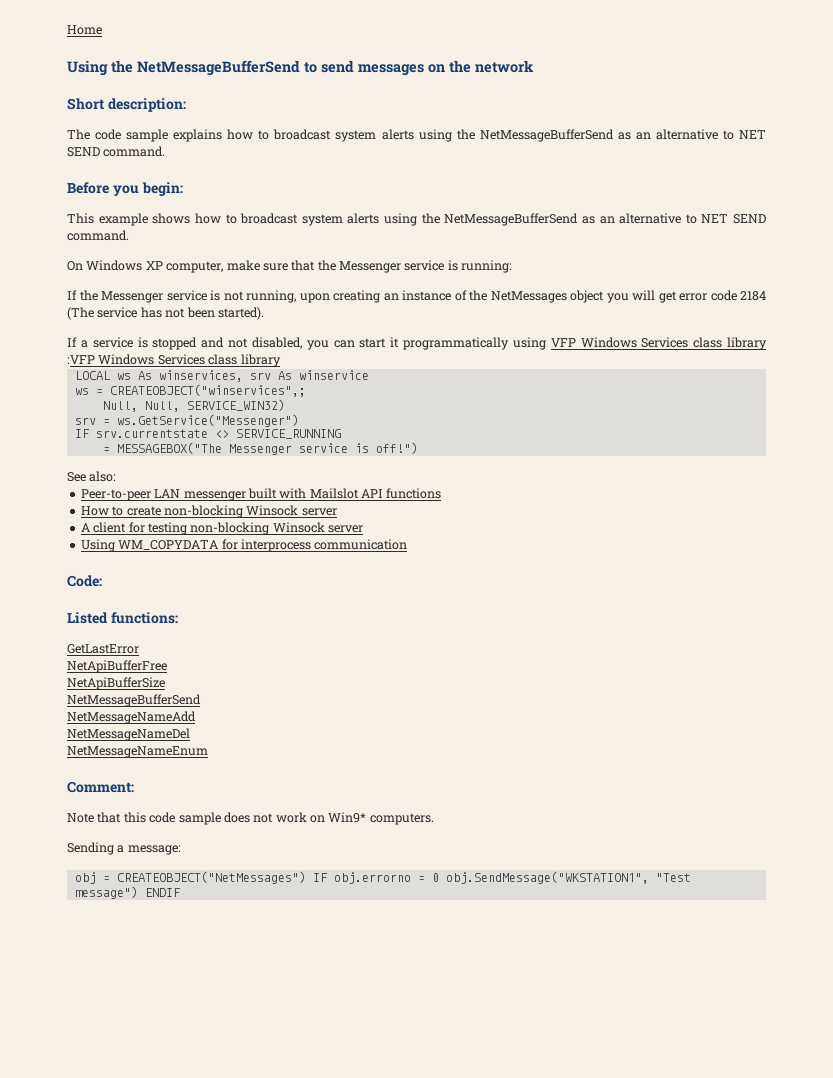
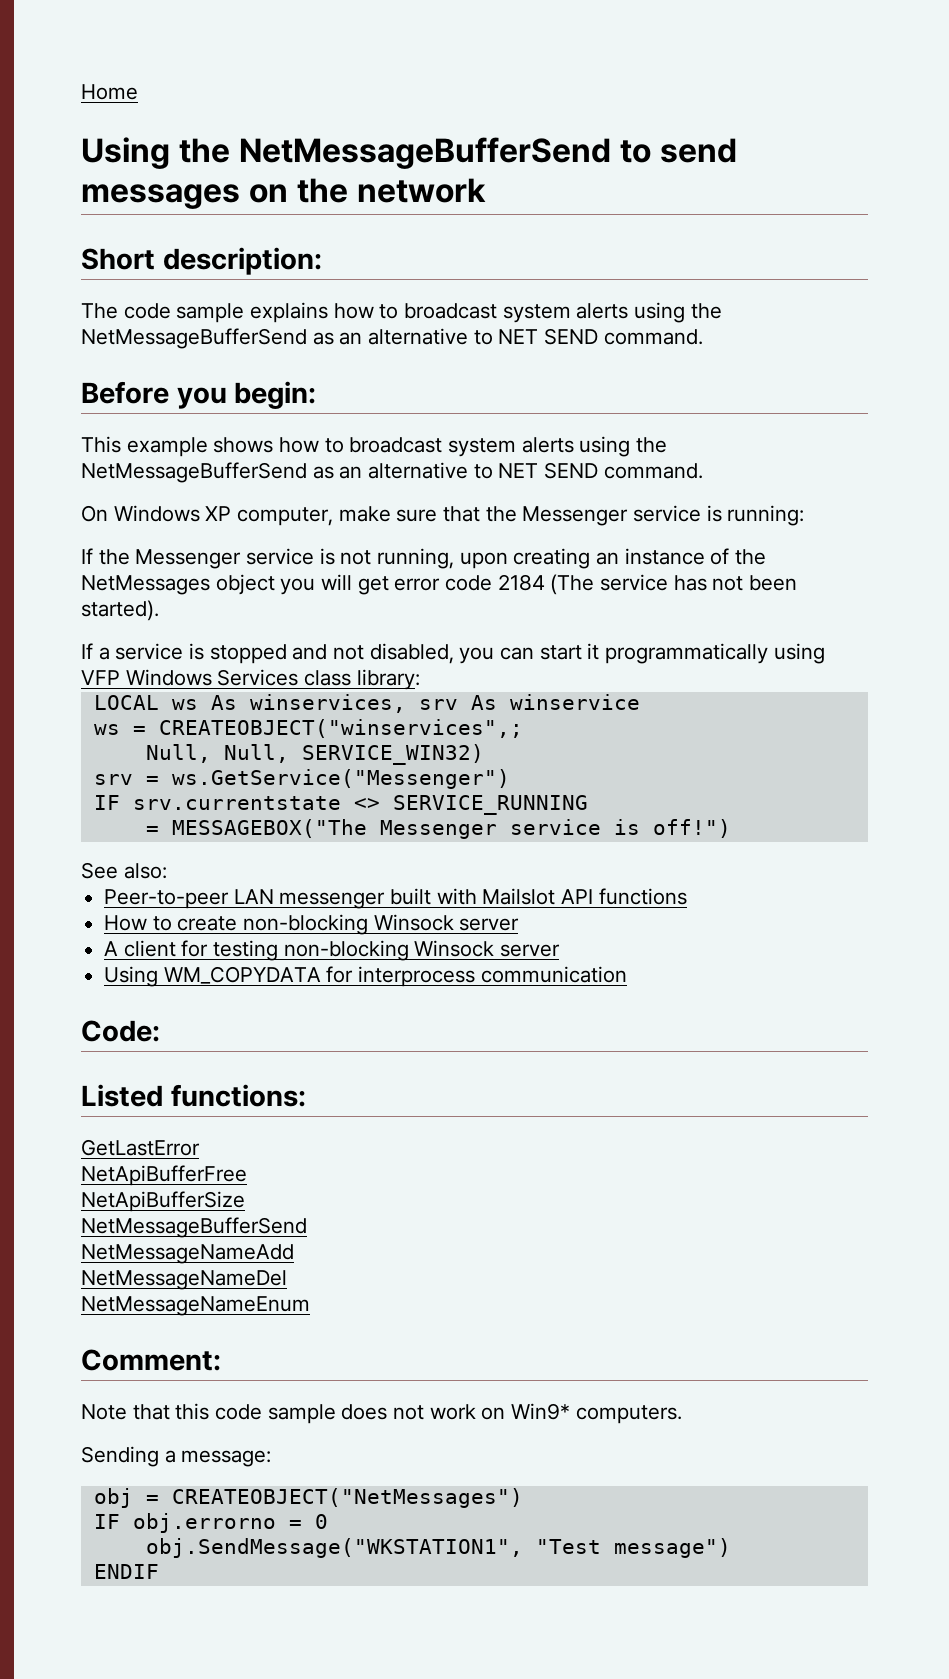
- If a service is stopped and not disabled, you can start it programmatically using VFP Windows Services class library :VFP Windows Services class library
+ If a service is stopped and not disabled, you can start it programmatically using VFP Windows Services class library:
- obj = CREATEOBJECT("NetMessages") IF obj.errorno = 0 obj.SendMessage("WKSTATION1", "Test message") ENDIF
+ obj = CREATEOBJECT("NetMessages")
+ IF obj.errorno = 0
+ obj.SendMessage("WKSTATION1", "Test message")
+ ENDIF

